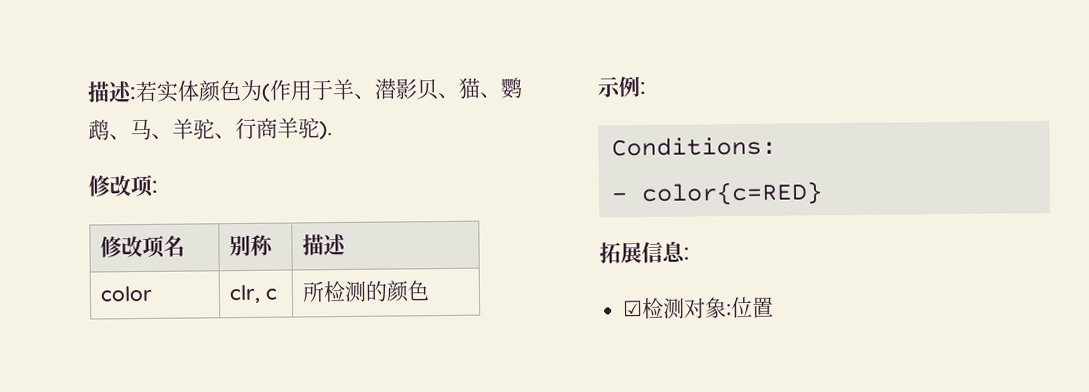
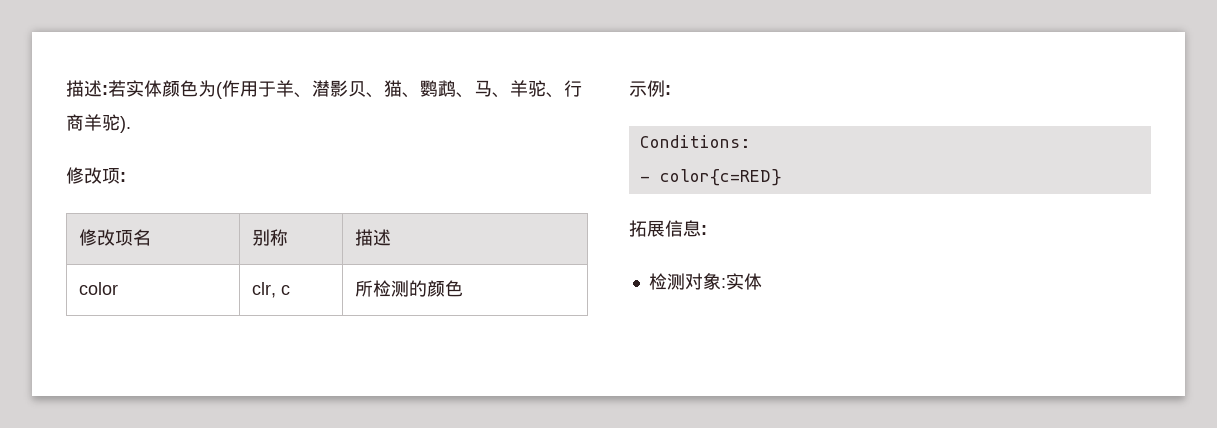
- ☑检测对象:位置
+ 检测对象:实体

